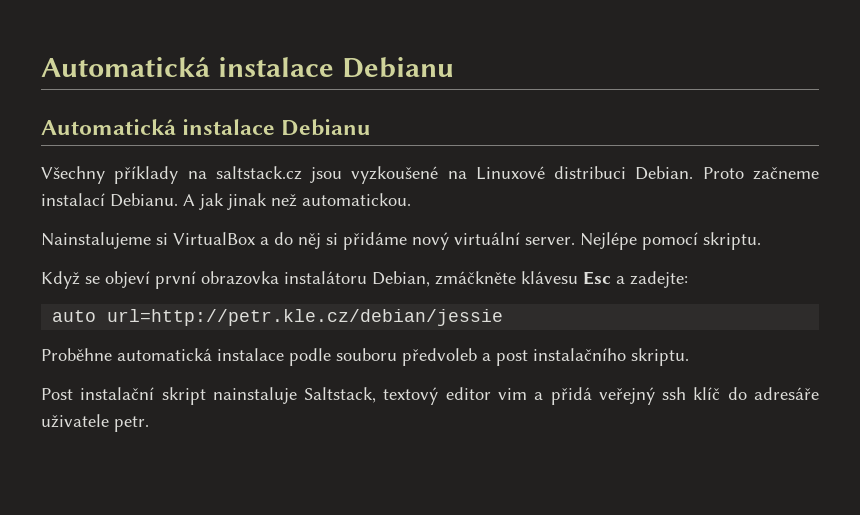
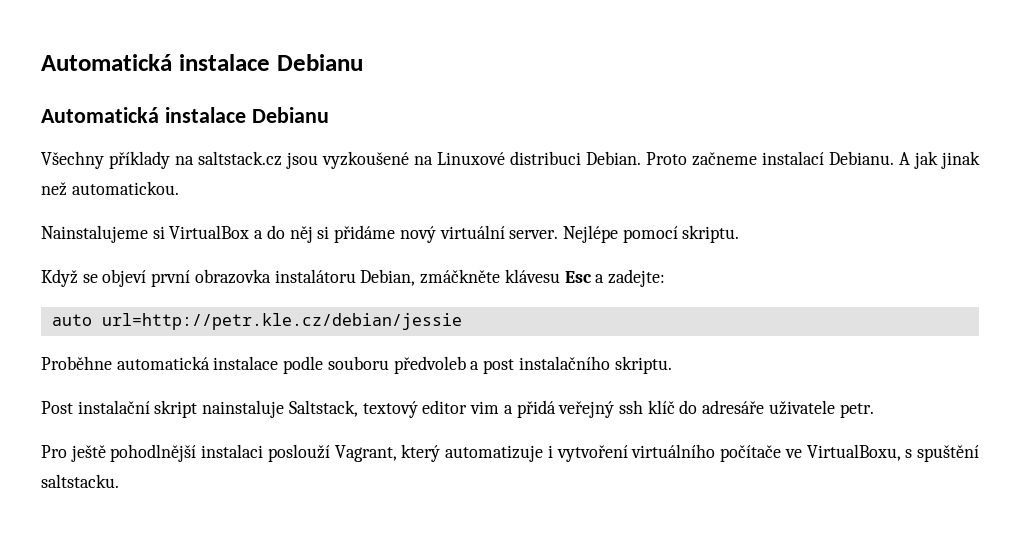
+ Pro ještě pohodlnější instalaci poslouží Vagrant, který automatizuje i vytvoření virtuálního počítače ve VirtualBoxu, s spuštění saltstacku.

